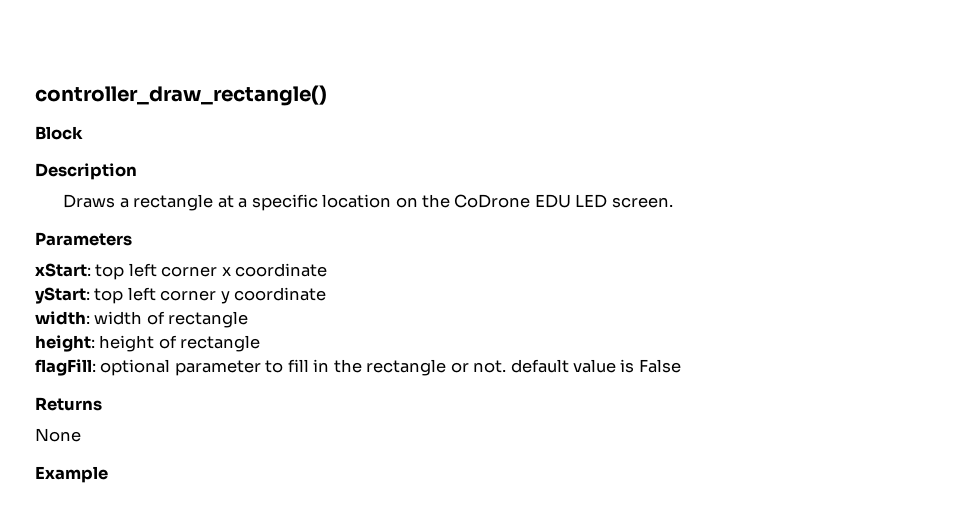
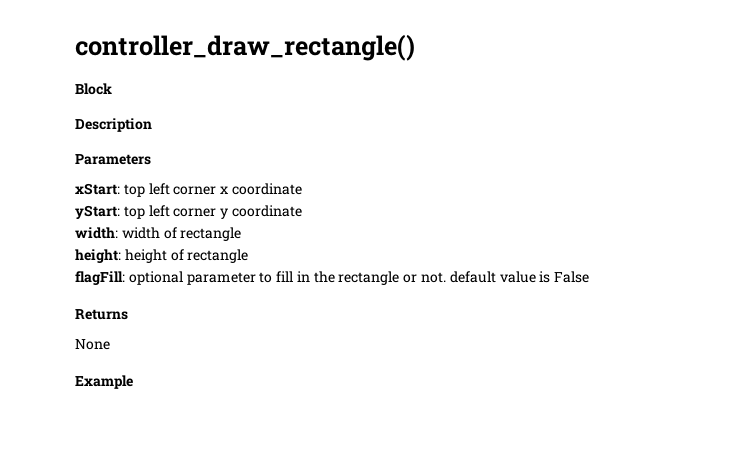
- Draws a rectangle at a specific location on the CoDrone EDU LED screen.

